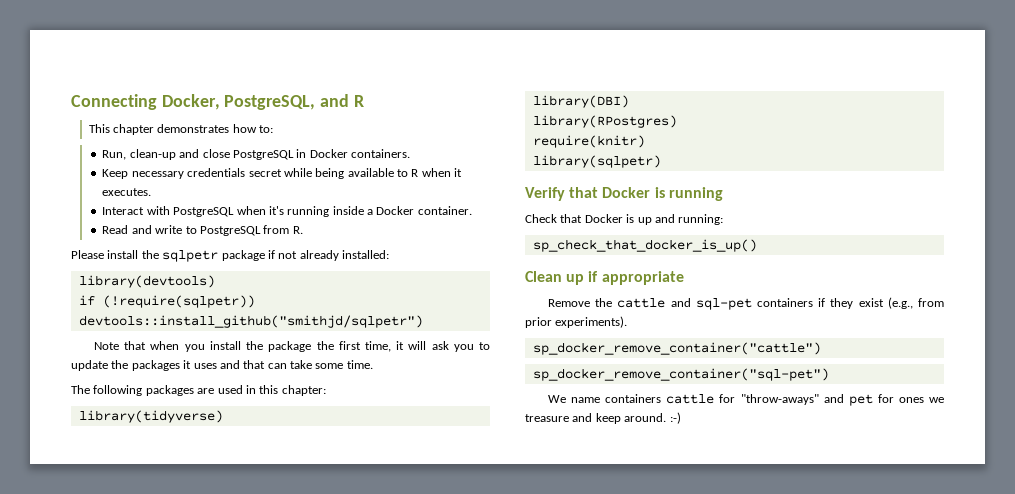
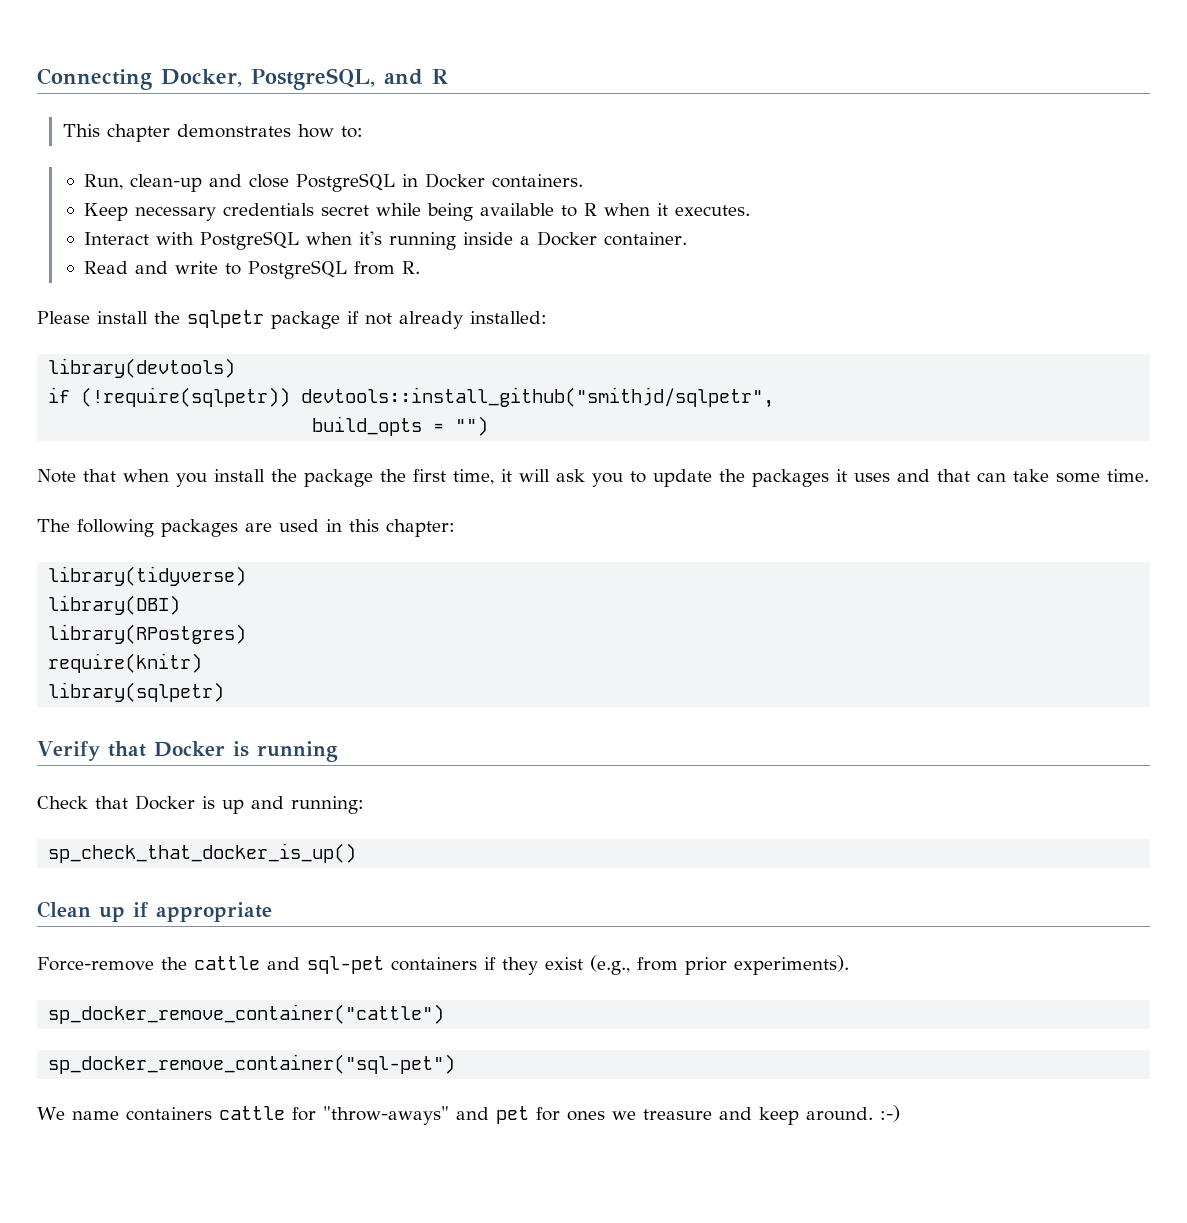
- if (!require(sqlpetr)) devtools::install_github("smithjd/sqlpetr")
+ if (!require(sqlpetr)) devtools::install_github("smithjd/sqlpetr",
+ build_opts = "")
- Remove the cattle and sql-pet containers if they exist (e.g., from prior experiments).
+ Force-remove the cattle and sql-pet containers if they exist (e.g., from prior experiments).

